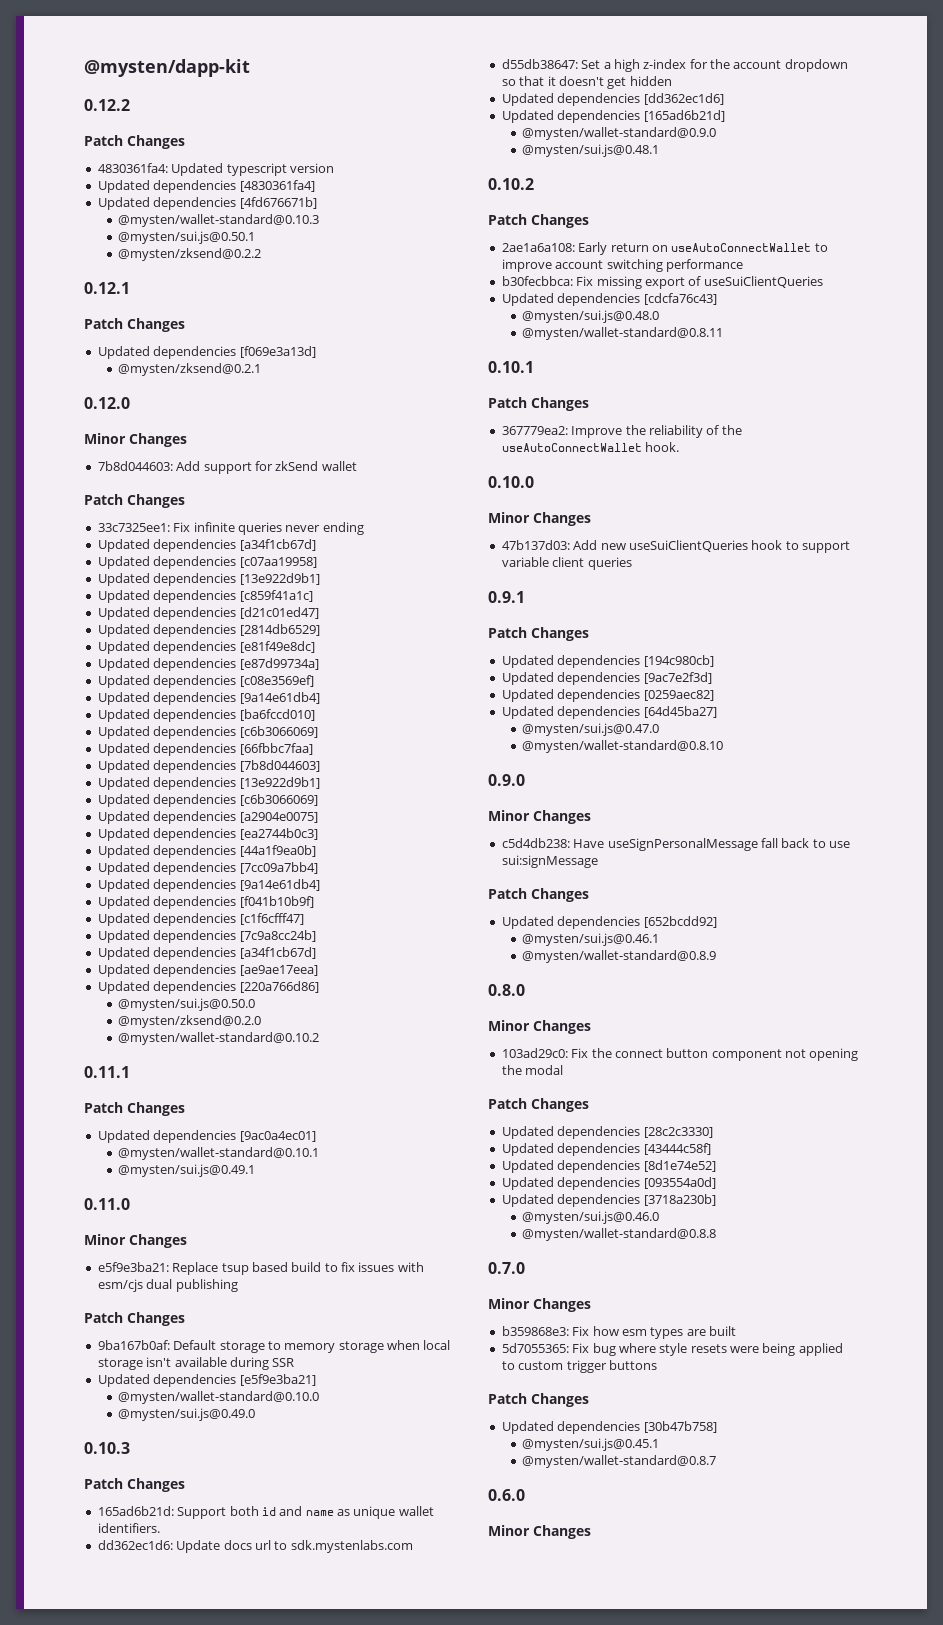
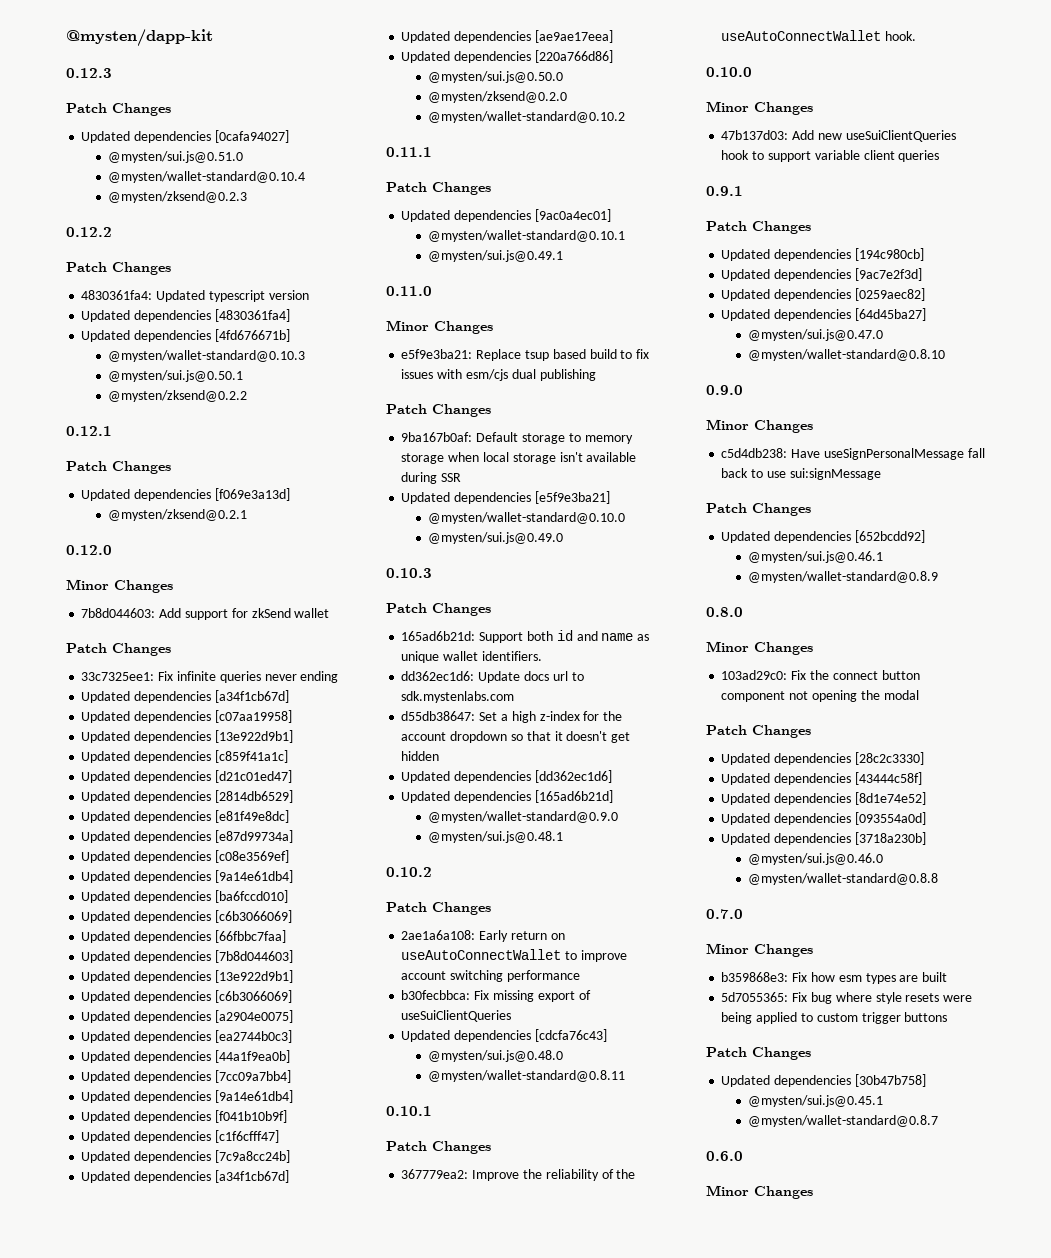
+ 0.12.3
+ Patch Changes
+ Updated dependencies [0cafa94027]
+ @mysten/sui.js@0.51.0
+ @mysten/wallet-standard@0.10.4
+ @mysten/zksend@0.2.3

